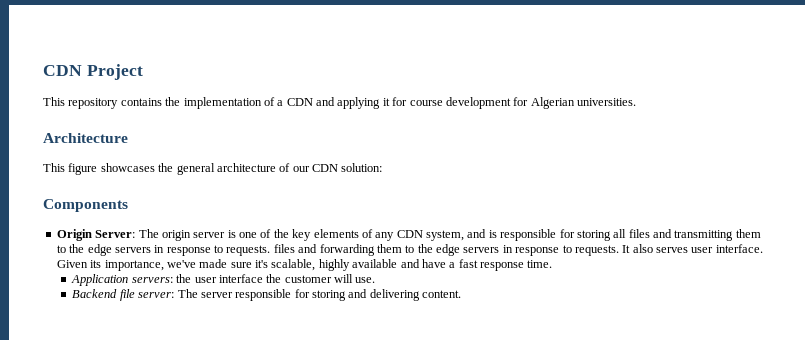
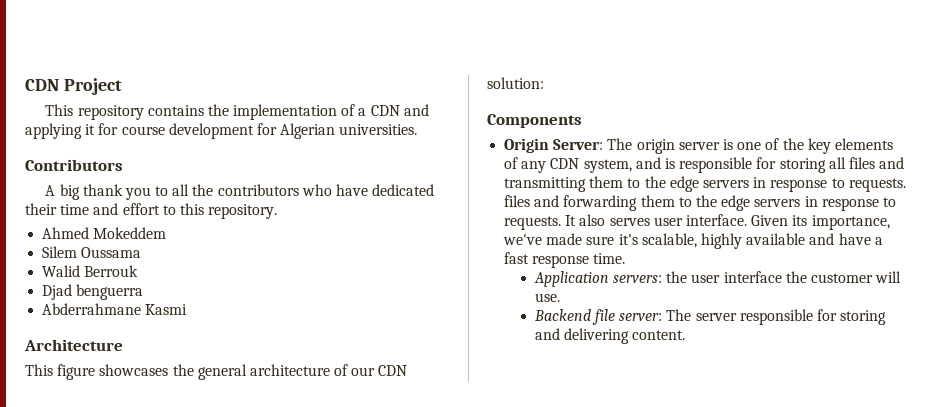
+ Contributors
+ A big thank you to all the contributors who have dedicated their time and effort to this repository.
+ Ahmed Mokeddem
+ Silem Oussama
+ Walid Berrouk
+ Djad benguerra
+ Abderrahmane Kasmi

